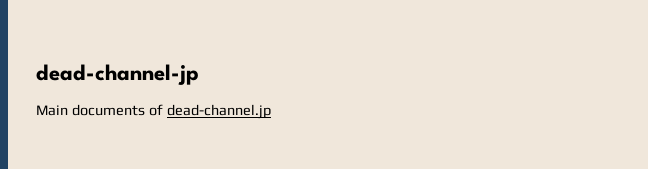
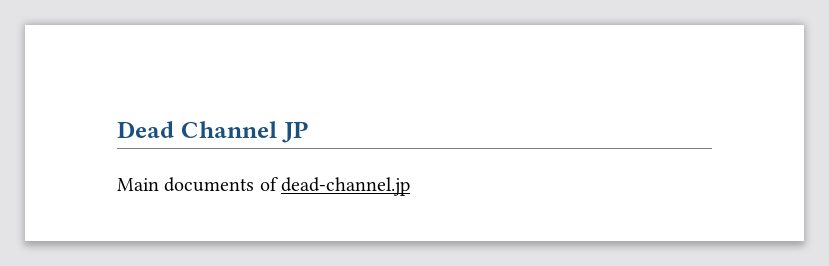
- dead-channel-jp
+ Dead Channel JP

